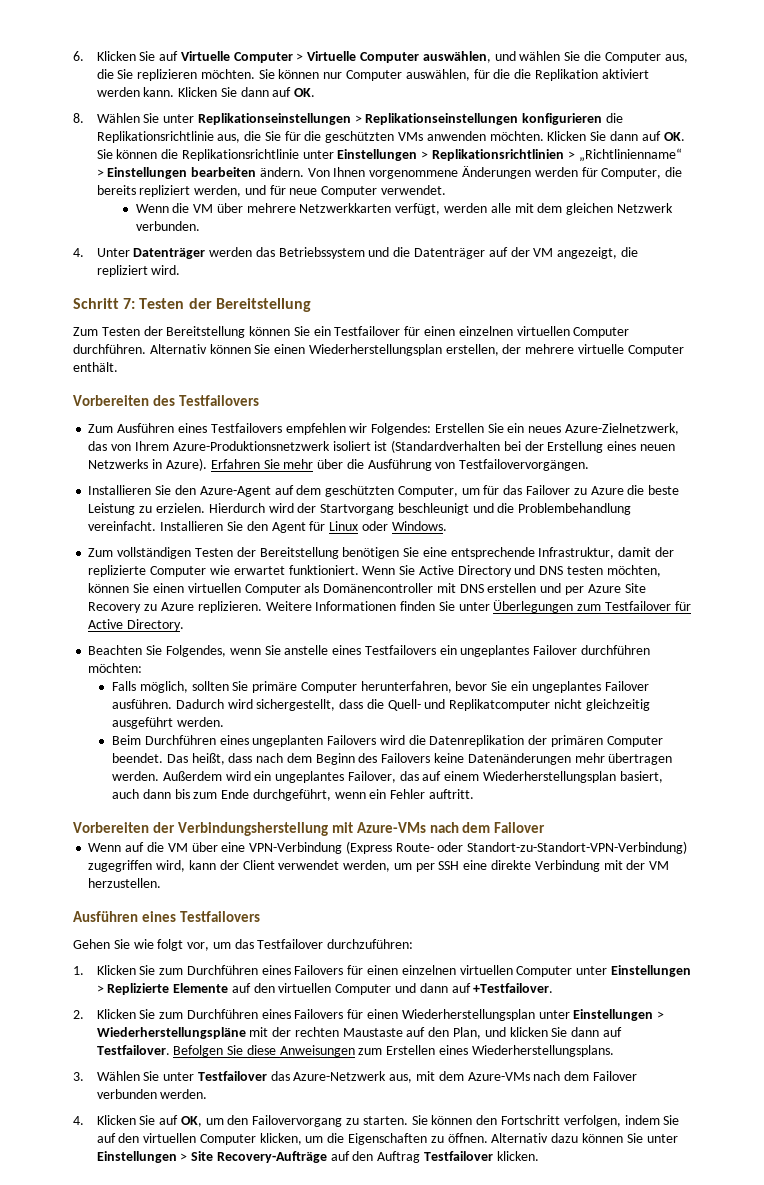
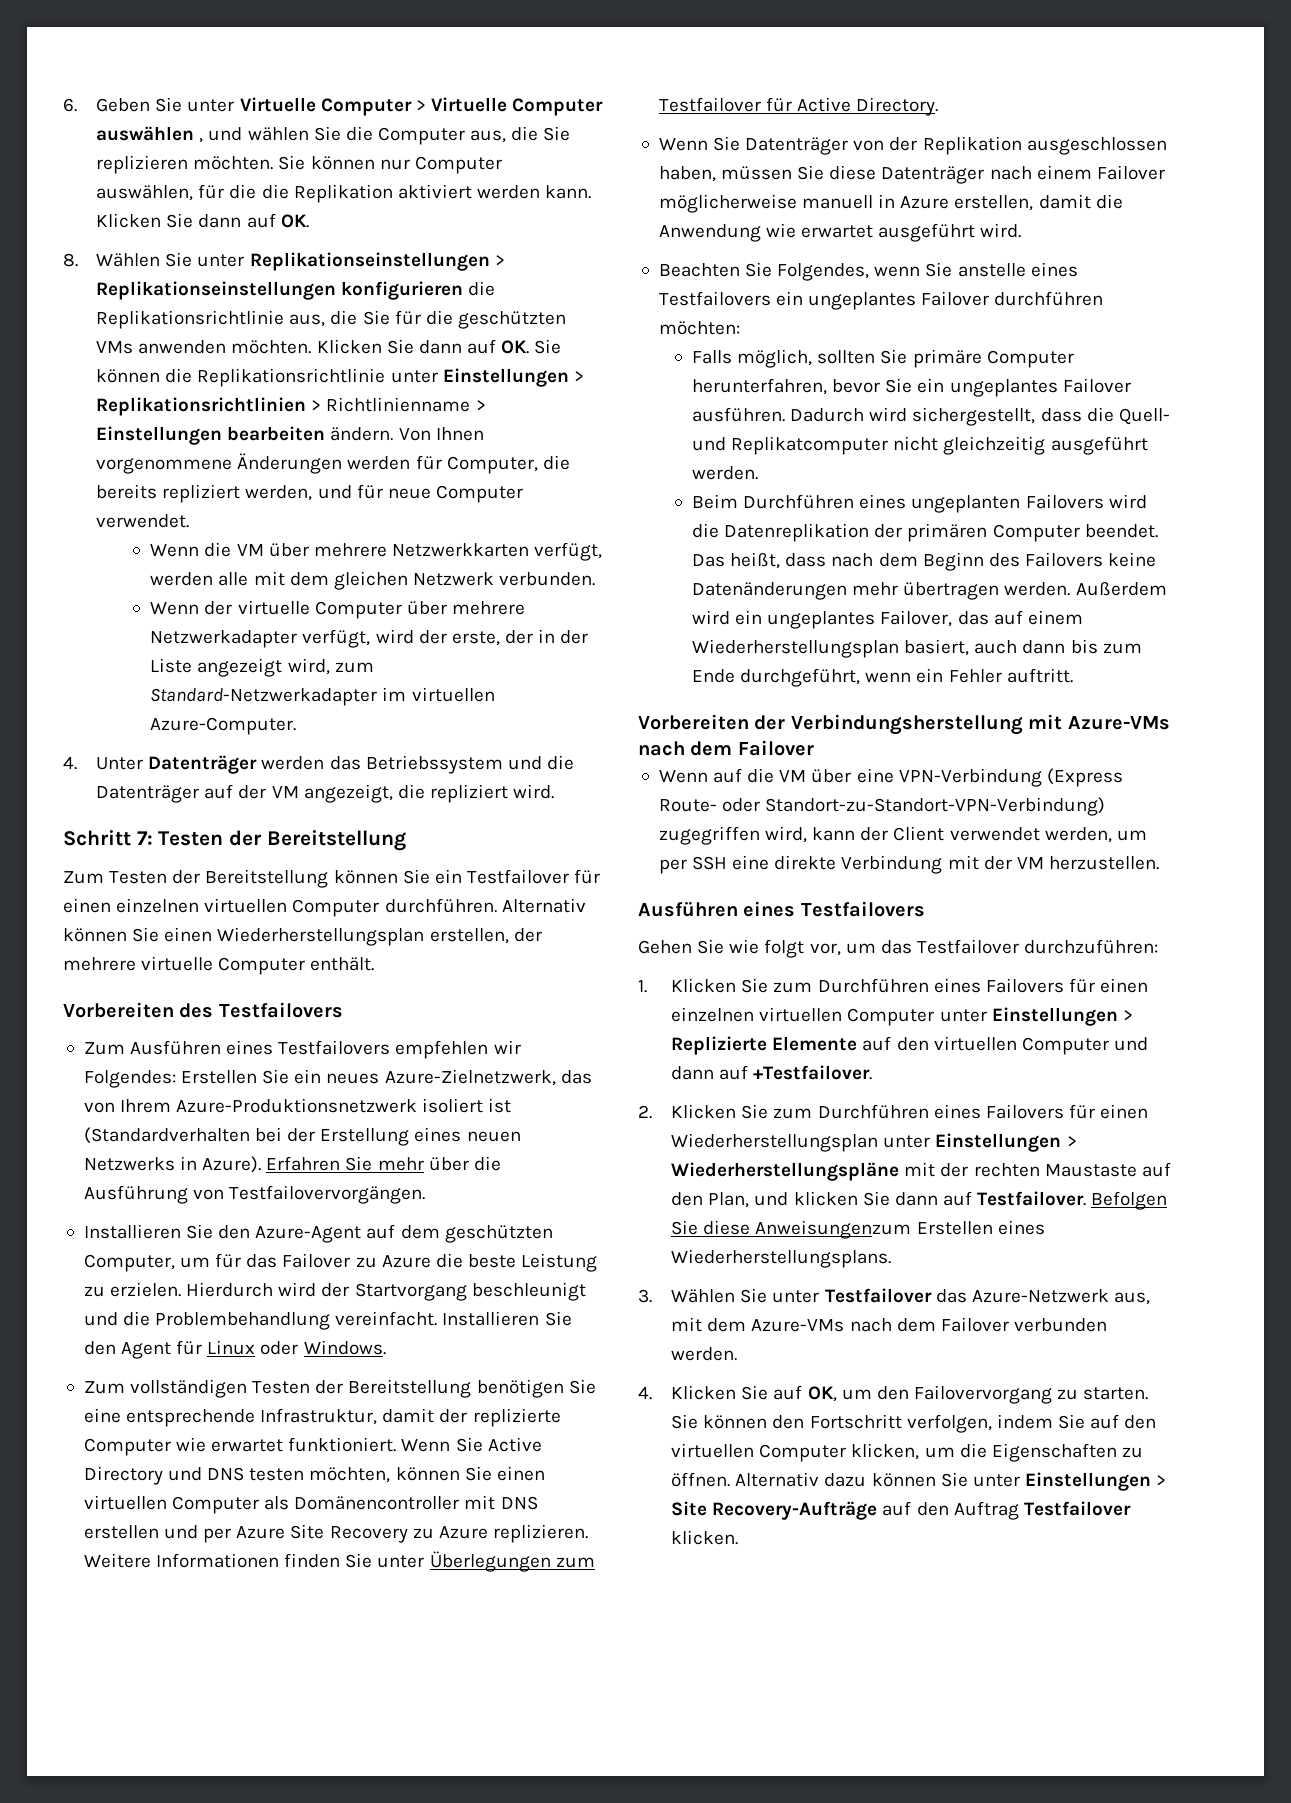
- 6. Klicken Sie auf Virtuelle Computer > Virtuelle Computer auswählen, und wählen Sie die Computer aus, die Sie replizieren möchten.
+ 6. Geben Sie unter Virtuelle Computer > Virtuelle Computer auswählen , und wählen Sie die Computer aus, die Sie replizieren möchten.
- Klicken Sie dann auf OK. Sie können die Replikationsrichtlinie unter Einstellungen > Replikationsrichtlinien > „Richtlinienname“ > Einstellungen bearbeiten ändern.
+ Klicken Sie dann auf OK. Sie können die Replikationsrichtlinie unter Einstellungen > Replikationsrichtlinien > Richtlinienname > Einstellungen bearbeiten ändern.
+ Wenn der virtuelle Computer über mehrere Netzwerkadapter verfügt, wird der erste, der in der Liste angezeigt wird, zum Standard-Netzwerkadapter im virtuellen Azure-Computer.
+ Wenn Sie Datenträger von der Replikation ausgeschlossen haben, müssen Sie diese Datenträger nach einem Failover möglicherweise manuell in Azure erstellen, damit die Anwendung wie erwartet ausgeführt wird.
- Befolgen Sie diese Anweisungen zum Erstellen eines Wiederherstellungsplans.
+ Befolgen Sie diese Anweisungenzum Erstellen eines Wiederherstellungsplans.

